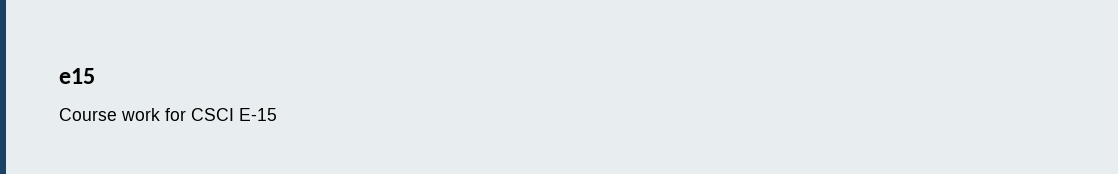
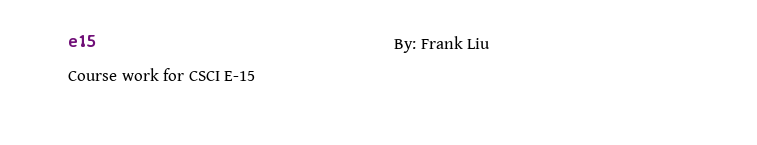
+ By: Frank Liu

